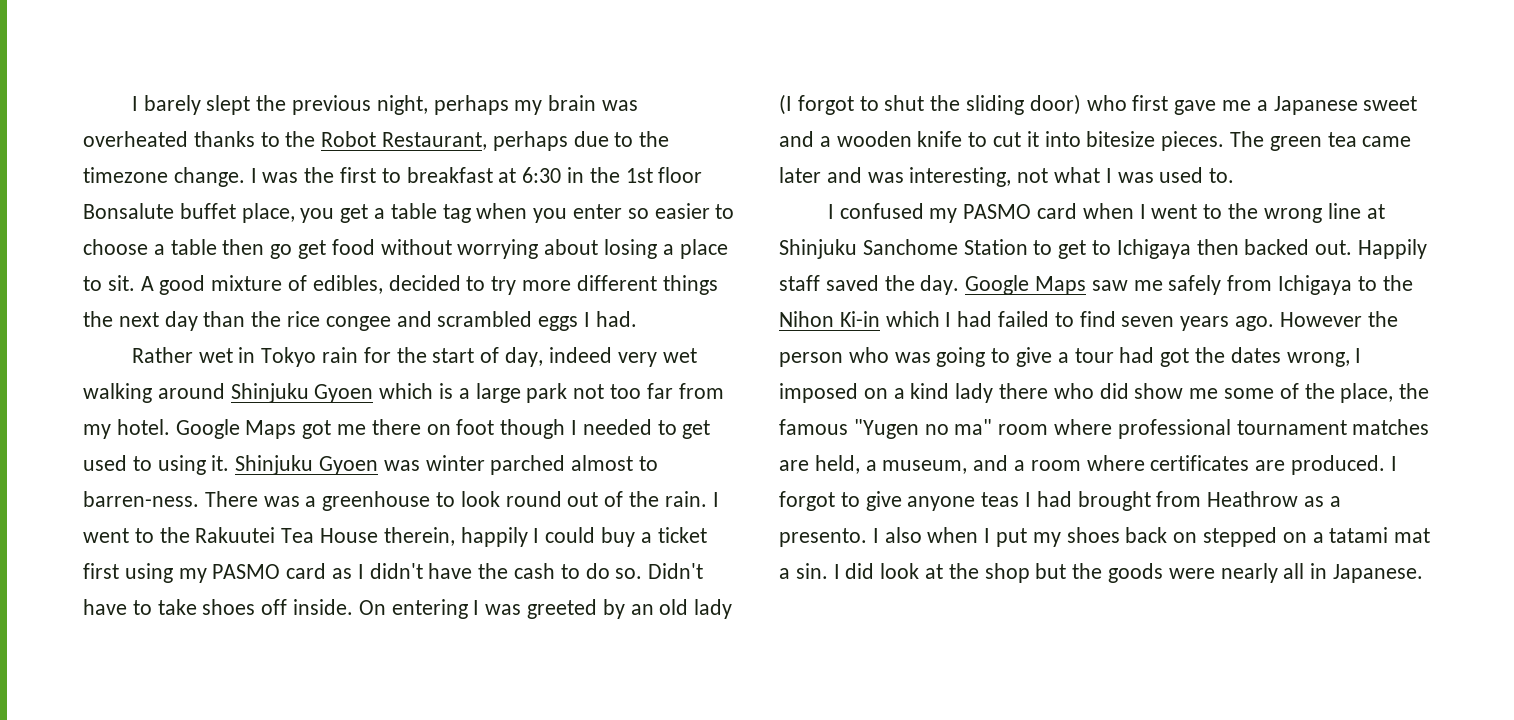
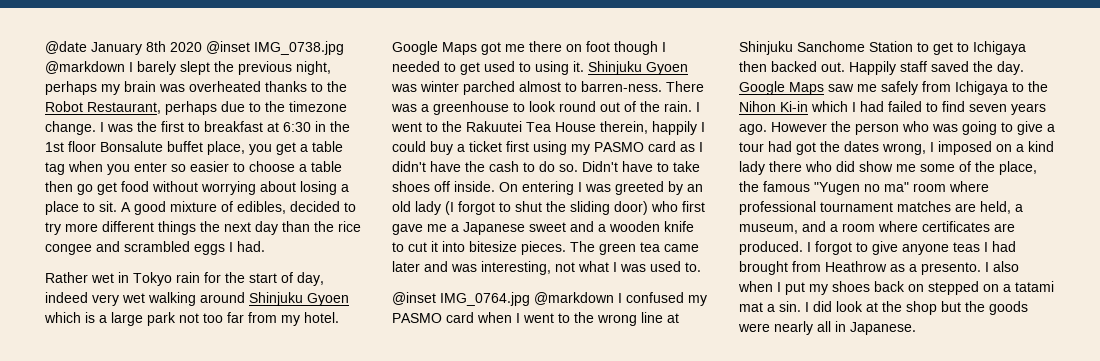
- I barely slept the previous night, perhaps my brain was overheated thanks to the Robot Restaurant, perhaps due to the timezone change.
+ @date January 8th 2020 @inset IMG_0738.jpg @markdown I barely slept the previous night, perhaps my brain was overheated thanks to the Robot Restaurant, perhaps due to the timezone change.
- I confused my PASMO card when I went to the wrong line at Shinjuku Sanchome Station to get to Ichigaya then backed out.
+ @inset IMG_0764.jpg @markdown I confused my PASMO card when I went to the wrong line at Shinjuku Sanchome Station to get to Ichigaya then backed out.

